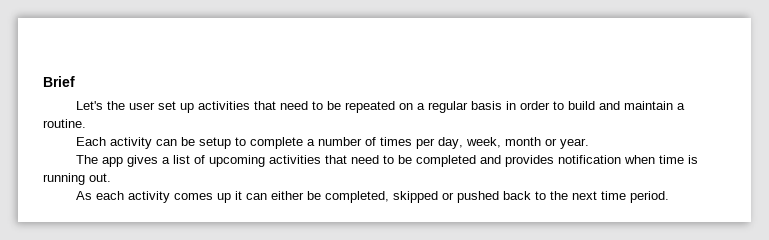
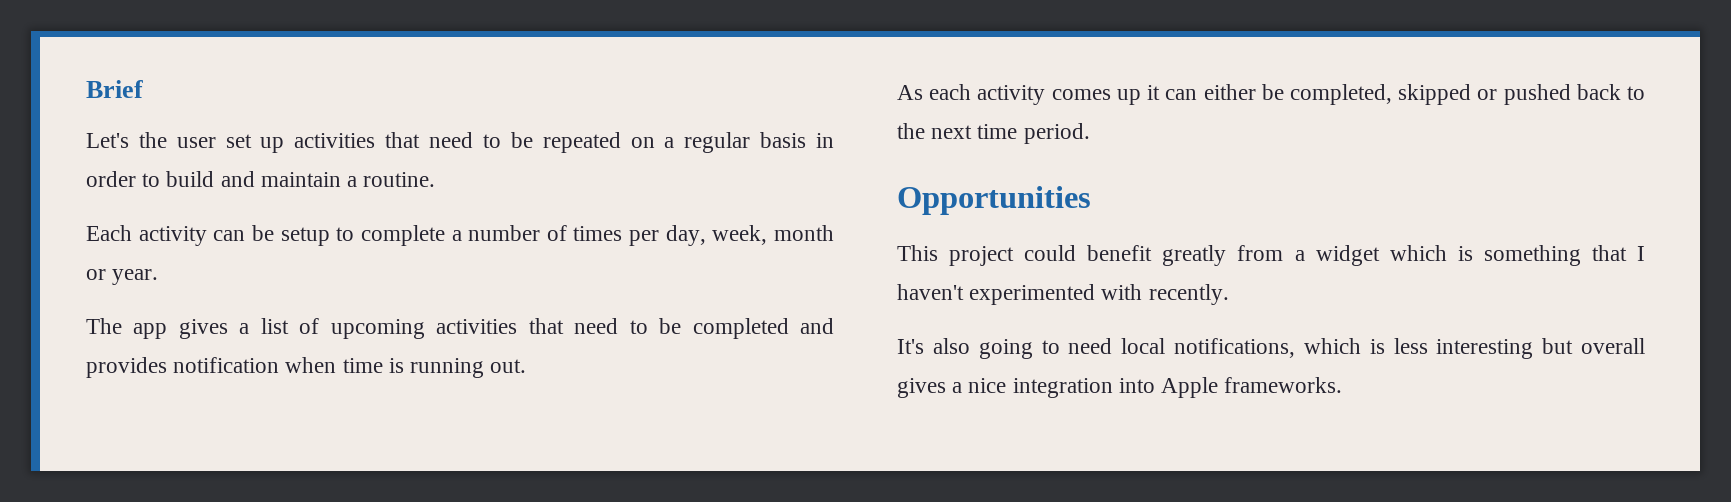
+ Opportunities
+ This project could benefit greatly from a widget which is something that I haven't experimented with recently.
+ It's also going to need local notifications, which is less interesting but overall gives a nice integration into Apple frameworks.

